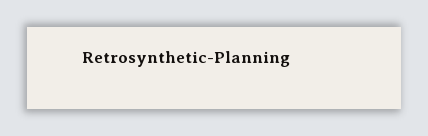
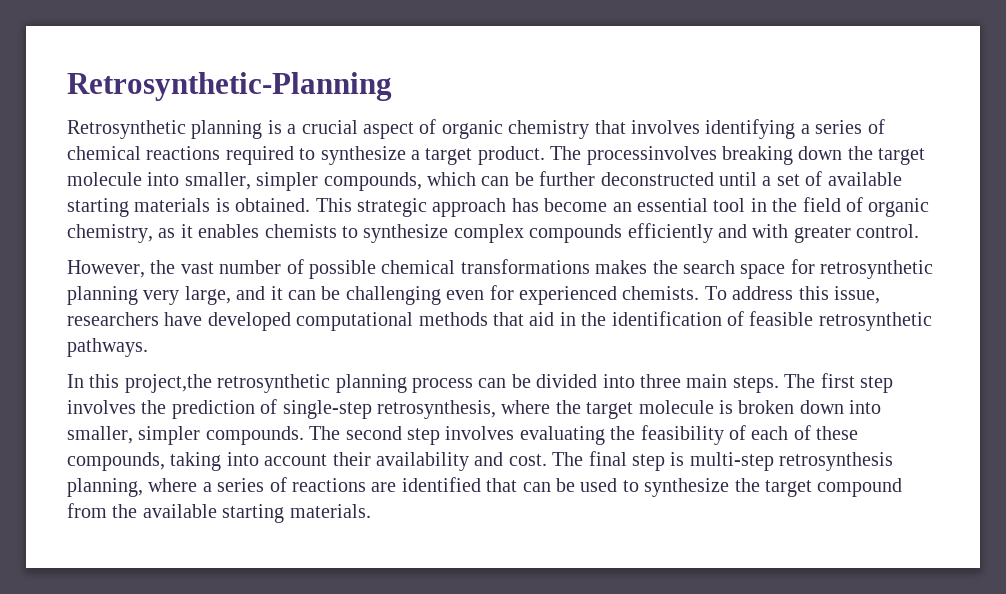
+ Retrosynthetic planning is a crucial aspect of organic chemistry that involves identifying a series of chemical reactions required to synthesize a target product. The processinvolves breaking down the target molecule into smaller, simpler compounds, which can be further deconstructed until a set of available starting materials is obtained. This strategic approach has become an essential tool in the field of organic chemistry, as it enables chemists to synthesize complex compounds efficiently and with greater control.
+ However, the vast number of possible chemical transformations makes the search space for retrosynthetic planning very large, and it can be challenging even for experienced chemists. To address this issue, researchers have developed computational methods that aid in the identification of feasible retrosynthetic pathways.
+ In this project,the retrosynthetic planning process can be divided into three main steps. The first step involves the prediction of single-step retrosynthesis, where the target molecule is broken down into smaller, simpler compounds. The second step involves evaluating the feasibility of each of these compounds, taking into account their availability and cost. The final step is multi-step retrosynthesis planning, where a series of reactions are identified that can be used to synthesize the target compound from the available starting materials.

